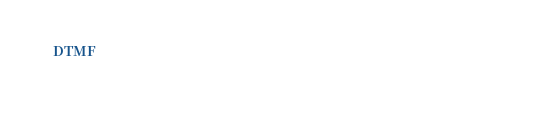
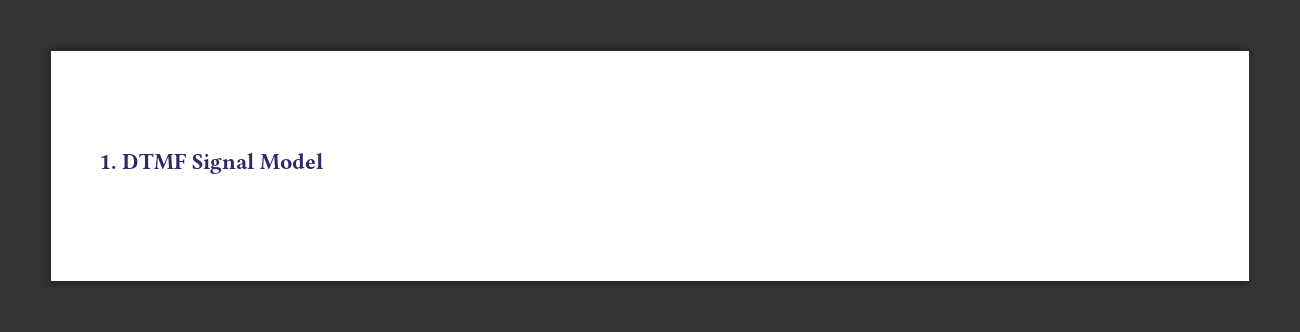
- DTMF
+ 1. DTMF Signal Model

